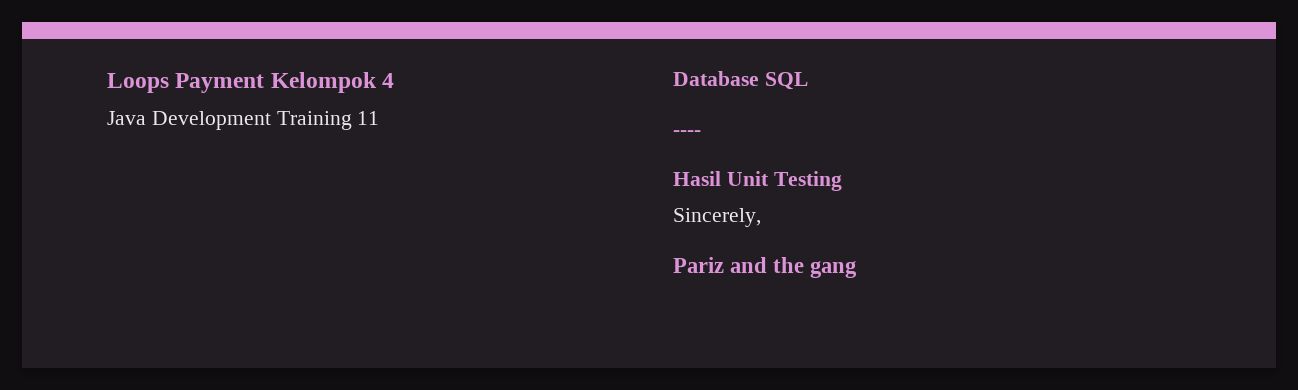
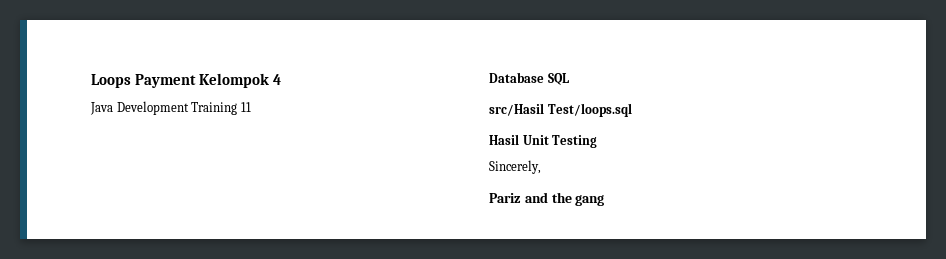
- ----
+ src/Hasil Test/loops.sql

